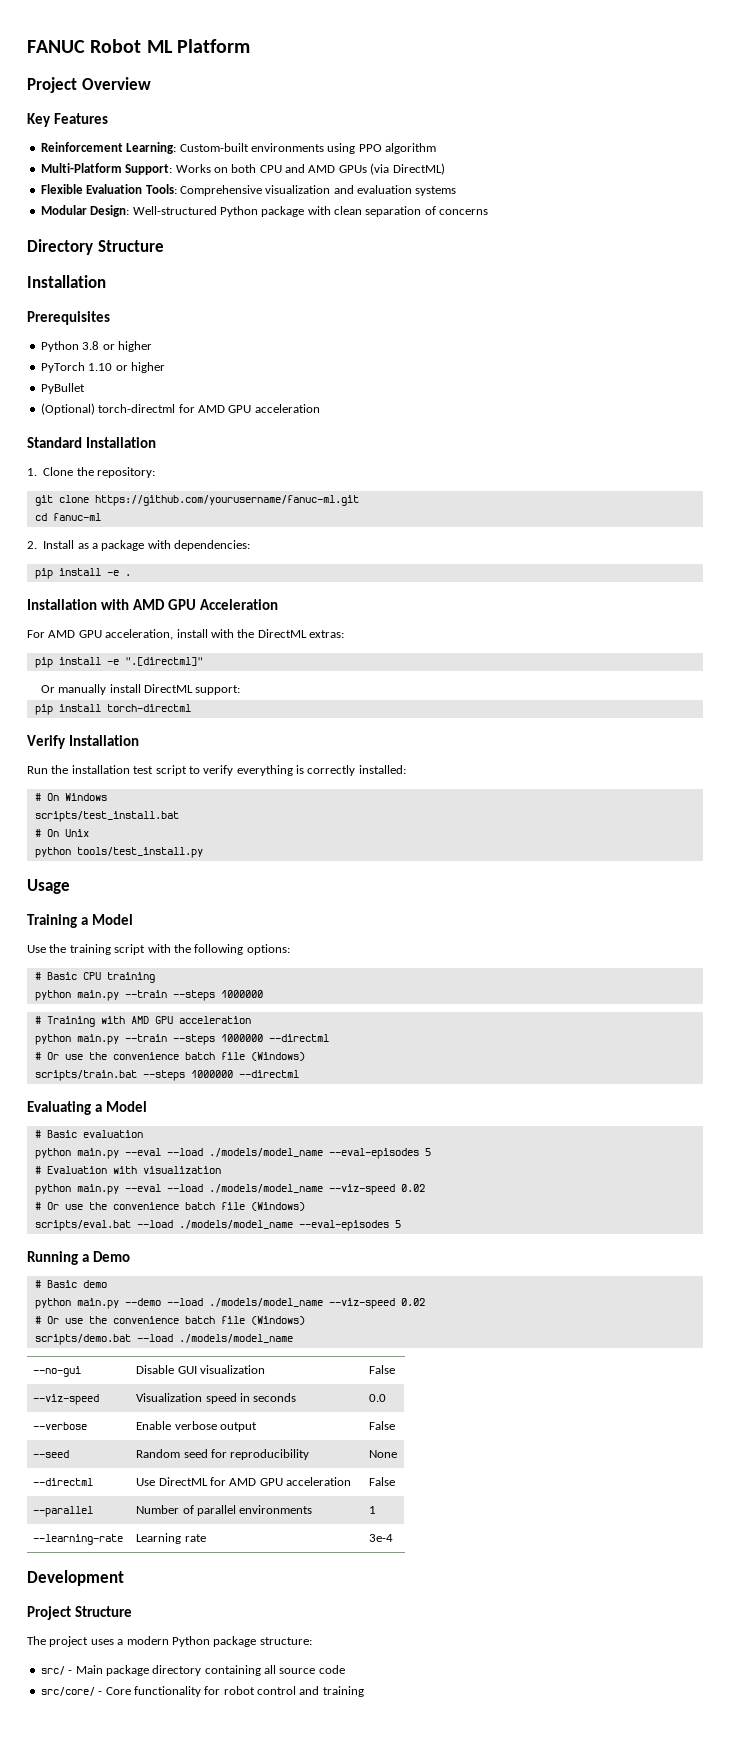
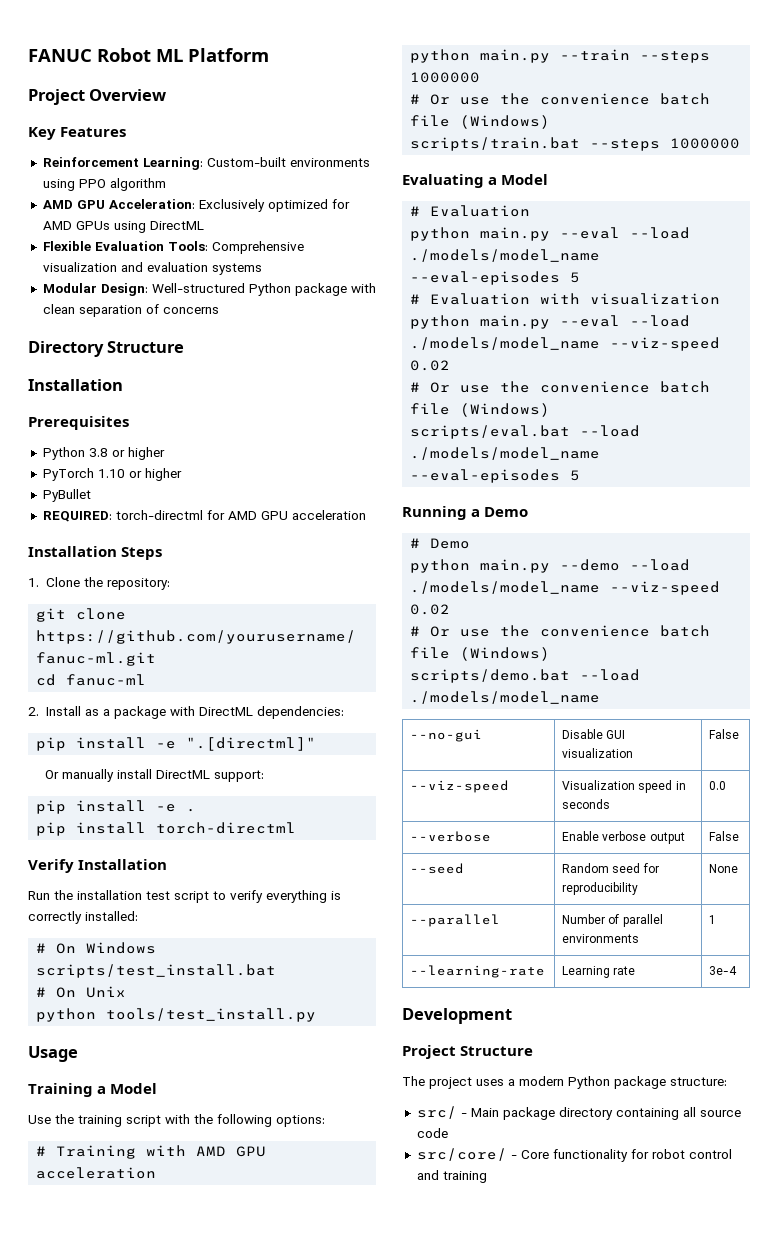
- Multi-Platform Support: Works on both CPU and AMD GPUs (via DirectML)
+ AMD GPU Acceleration: Exclusively optimized for AMD GPUs using DirectML
- (Optional) torch-directml for AMD GPU acceleration
+ REQUIRED: torch-directml for AMD GPU acceleration
- Standard Installation
+ Installation Steps
- 2. Install as a package with dependencies:
+ 2. Install as a package with DirectML dependencies:
- pip install -e .
- Installation with AMD GPU Acceleration
- For AMD GPU acceleration, install with the DirectML extras:
+ pip install -e .
- # Basic CPU training
- python main.py --train --steps 1000000
- python main.py --train --steps 1000000 --directml
+ python main.py --train --steps 1000000
- scripts/train.bat --steps 1000000 --directml
+ scripts/train.bat --steps 1000000
  Evaluating a Model
- # Basic evaluation
+ # Evaluation
- # Basic demo
+ # Demo
- --directml | Use DirectML for AMD GPU acceleration | False

